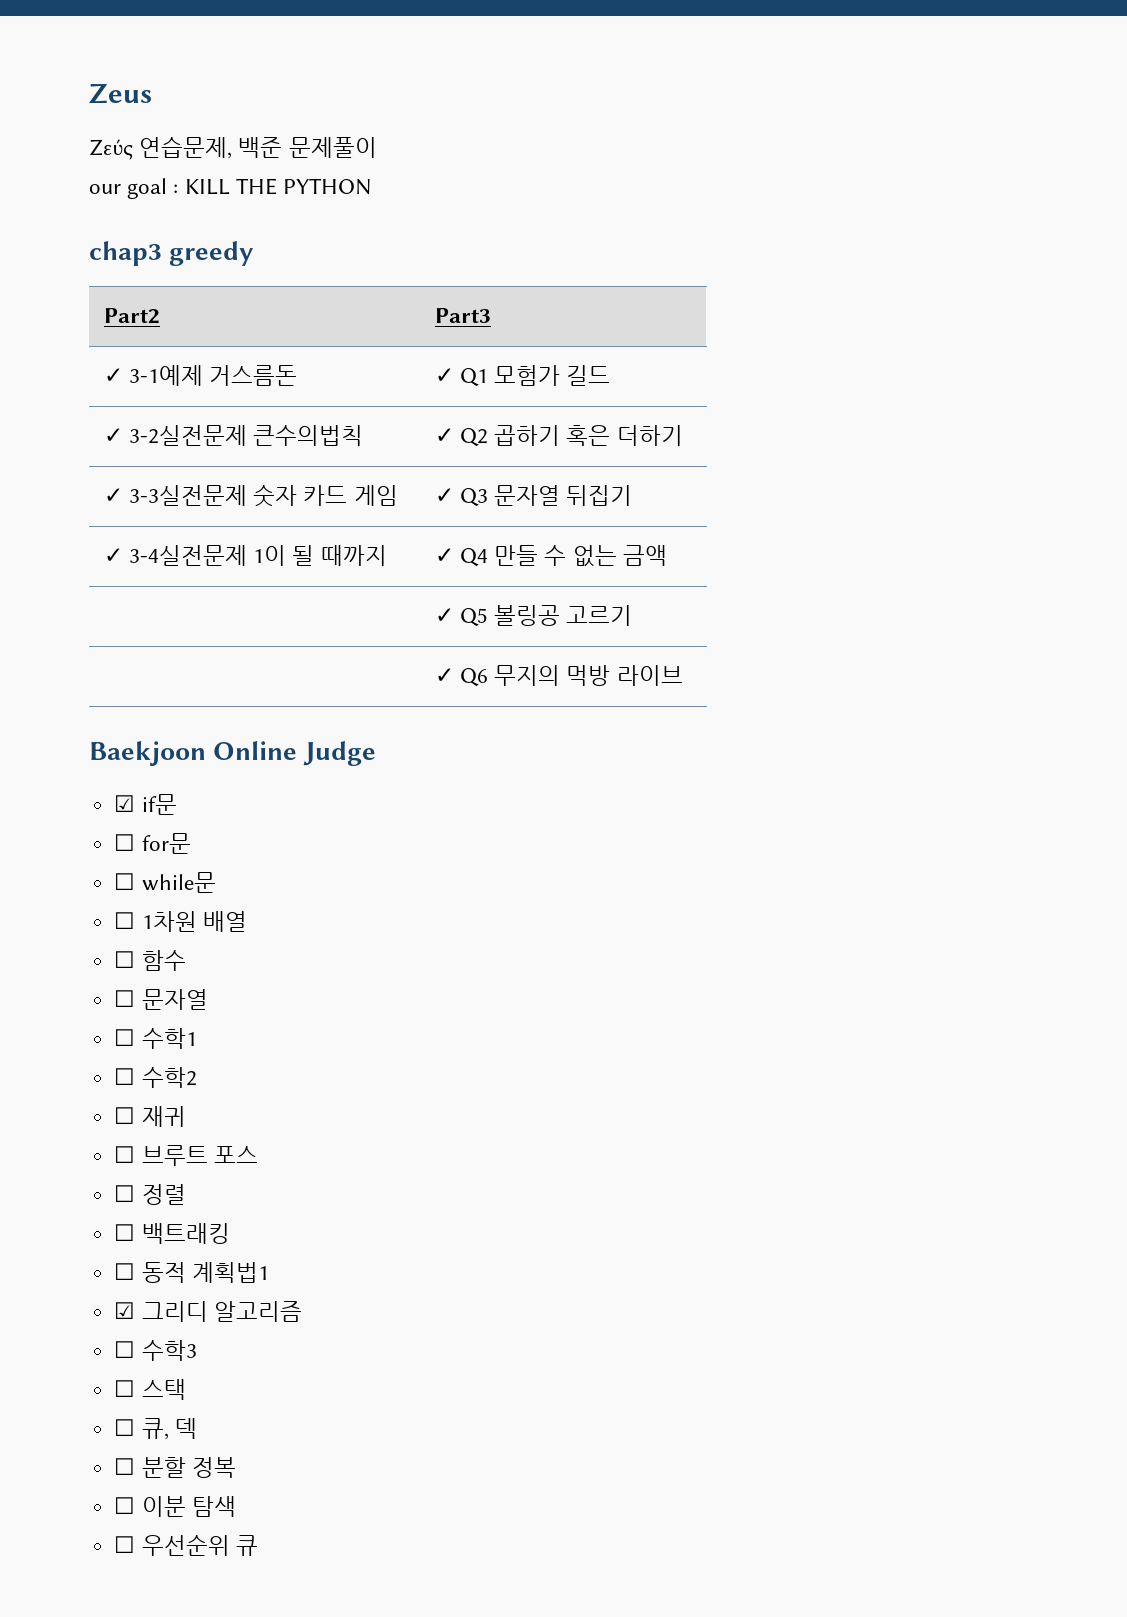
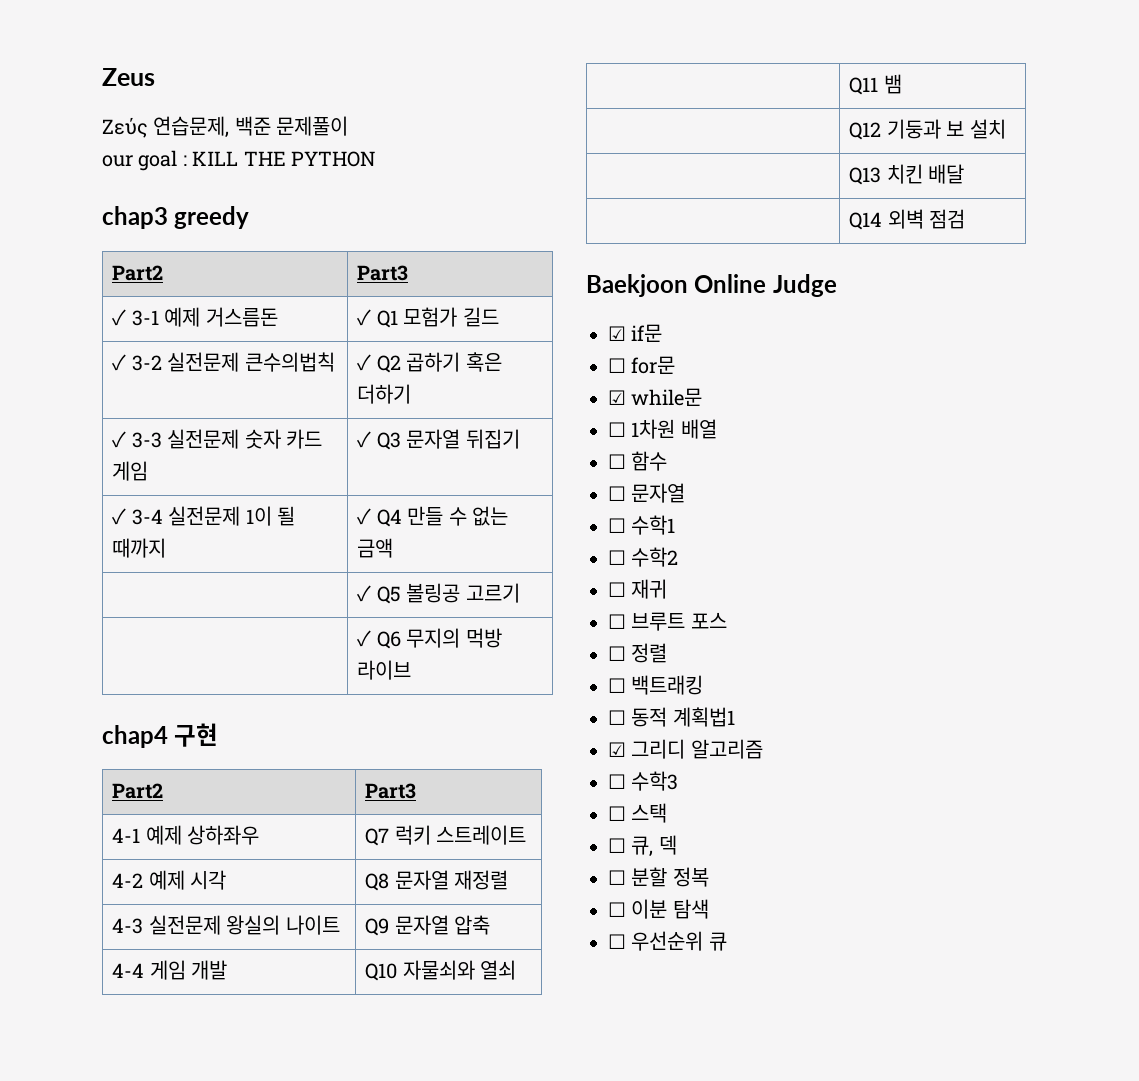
- ✓ 3-1예제 거스름돈 | ✓ Q1 모험가 길드
+ ✓ 3-1 예제 거스름돈 | ✓ Q1 모험가 길드
- ✓ 3-2실전문제 큰수의법칙 | ✓ Q2 곱하기 혹은 더하기
+ ✓ 3-2 실전문제 큰수의법칙 | ✓ Q2 곱하기 혹은 더하기
- ✓ 3-3실전문제 숫자 카드 게임 | ✓ Q3 문자열 뒤집기
+ ✓ 3-3 실전문제 숫자 카드 게임 | ✓ Q3 문자열 뒤집기
- ✓ 3-4실전문제 1이 될 때까지 | ✓ Q4 만들 수 없는 금액
+ ✓ 3-4 실전문제 1이 될 때까지 | ✓ Q4 만들 수 없는 금액
+ chap4 구현
+ Part2 | Part3
+ 4-1 예제 상하좌우 | Q7 럭키 스트레이트
+ 4-2 예제 시각 | Q8 문자열 재정렬
+ 4-3 실전문제 왕실의 나이트 | Q9 문자열 압축
+ 4-4 게임 개발 | Q10 자물쇠와 열쇠
+ | Q11 뱀
+ | Q12 기둥과 보 설치
+ | Q13 치킨 배달
+ | Q14 외벽 점검
- ☐ while문
+ ☑ while문

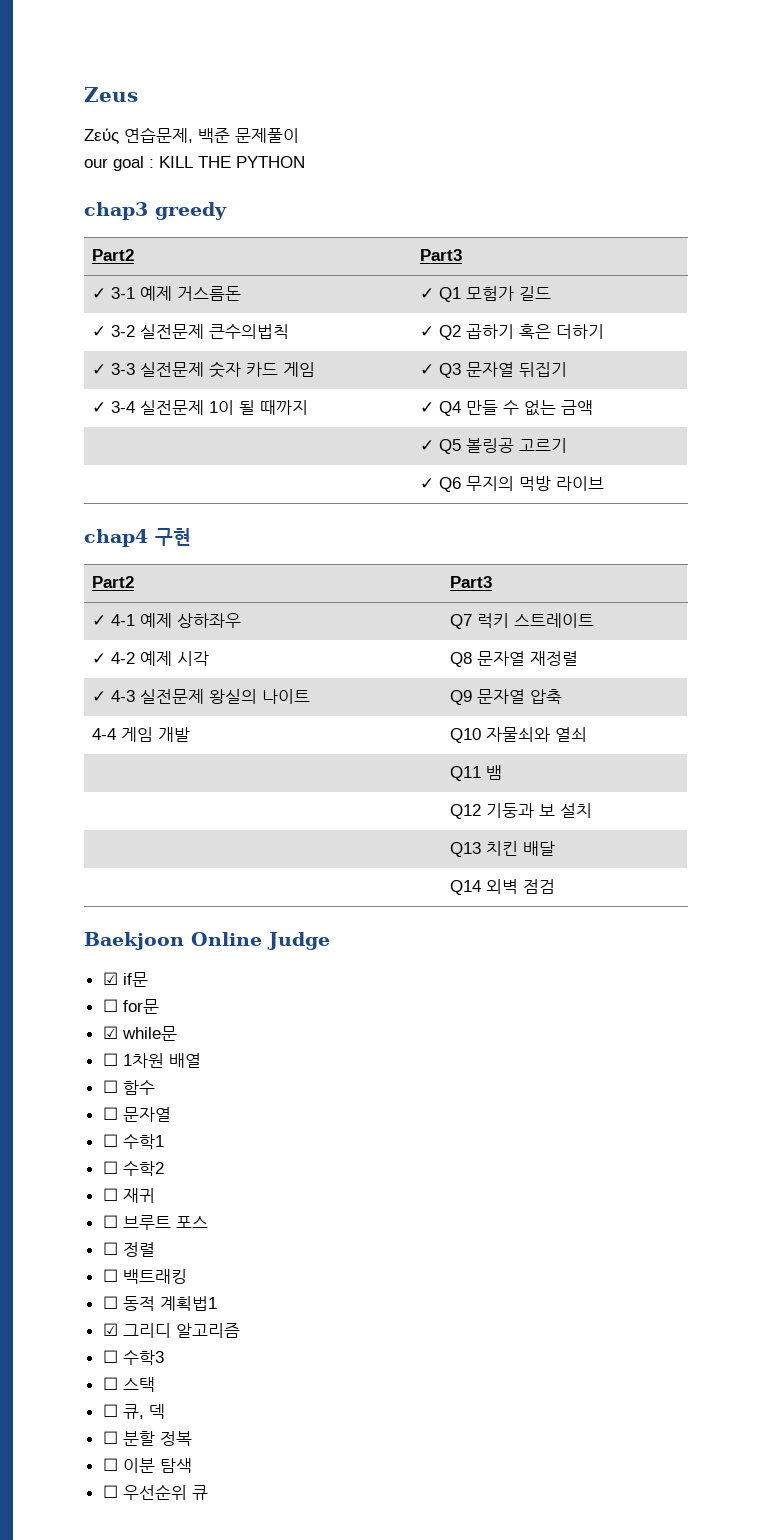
- 4-1 예제 상하좌우 | Q7 럭키 스트레이트
+ ✓ 4-1 예제 상하좌우 | Q7 럭키 스트레이트
- 4-2 예제 시각 | Q8 문자열 재정렬
+ ✓ 4-2 예제 시각 | Q8 문자열 재정렬
- 4-3 실전문제 왕실의 나이트 | Q9 문자열 압축
+ ✓ 4-3 실전문제 왕실의 나이트 | Q9 문자열 압축

